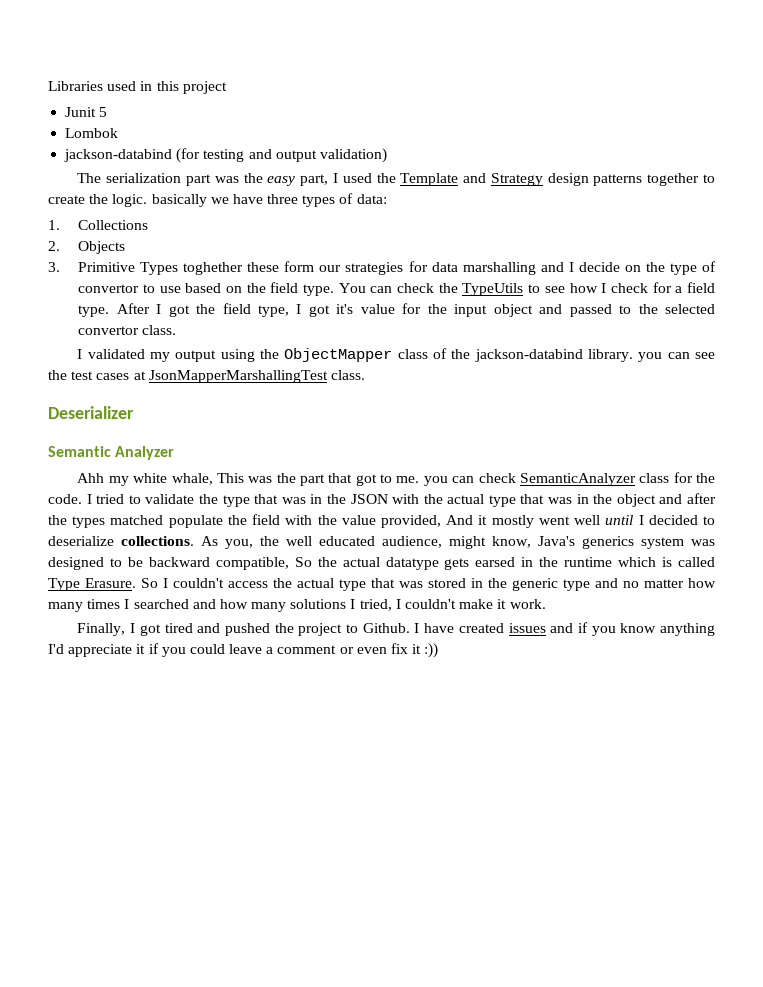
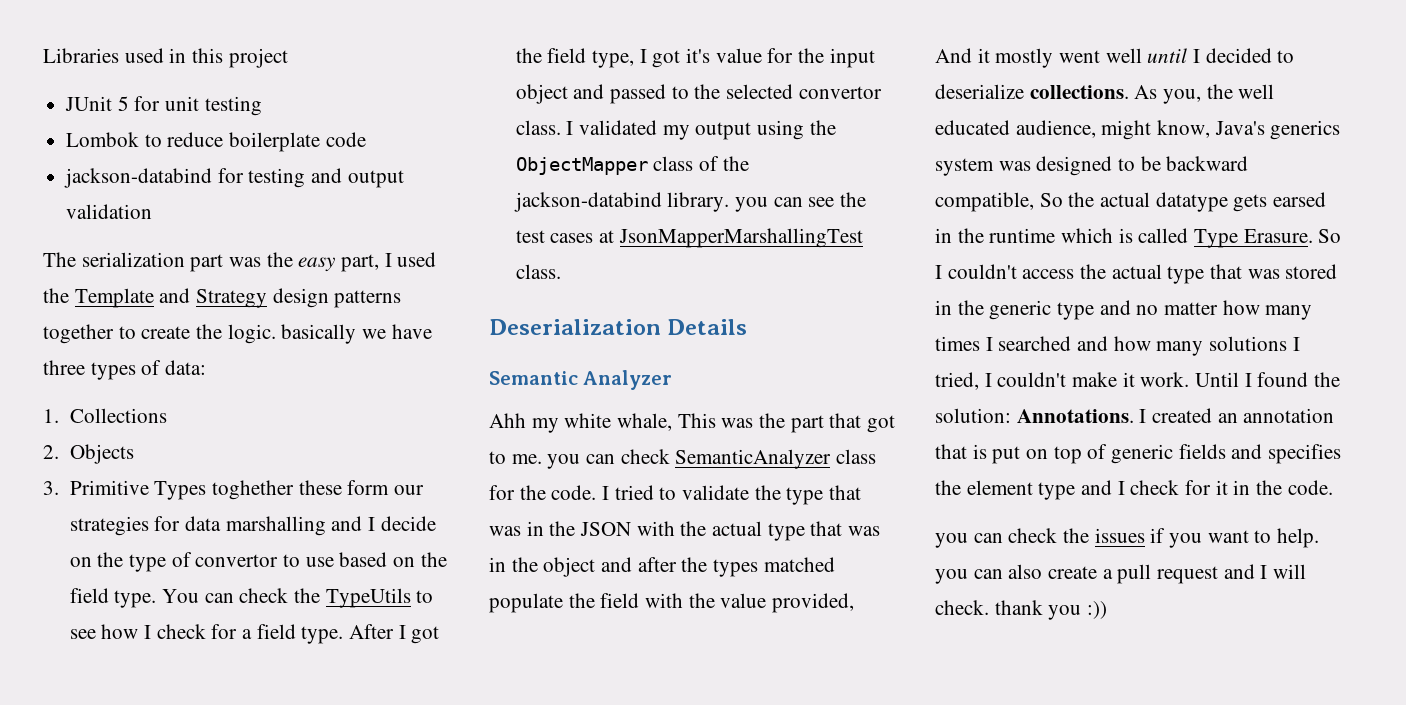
- Junit 5
- Lombok
- jackson-databind (for testing and output validation)
+ JUnit 5 for unit testing
+ Lombok to reduce boilerplate code
+ jackson-databind for testing and output validation
- After I got the field type, I got it's value for the input object and passed to the selected convertor class.
- I validated my output using the ObjectMapper class of the jackson-databind library. you can see the test cases at JsonMapperMarshallingTest class.
+ After I got the field type, I got it's value for the input object and passed to the selected convertor class. I validated my output using the ObjectMapper class of the jackson-databind library. you can see the test cases at JsonMapperMarshallingTest class.
- Deserializer
+ Deserialization Details
- So I couldn't access the actual type that was stored in the generic type and no matter how many times I searched and how many solutions I tried, I couldn't make it work.
- Finally, I got tired and pushed the project to Github. I have created issues and if you know anything I'd appreciate it if you could leave a comment or even fix it :))
+ So I couldn't access the actual type that was stored in the generic type and no matter how many times I searched and how many solutions I tried, I couldn't make it work. Until I found the solution: Annotations. I created an annotation that is put on top of generic fields and specifies the element type and I check for it in the code.
+ you can check the issues if you want to help. you can also create a pull request and I will check. thank you :))

